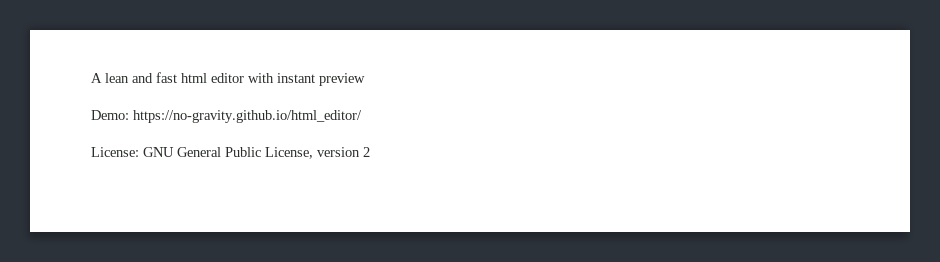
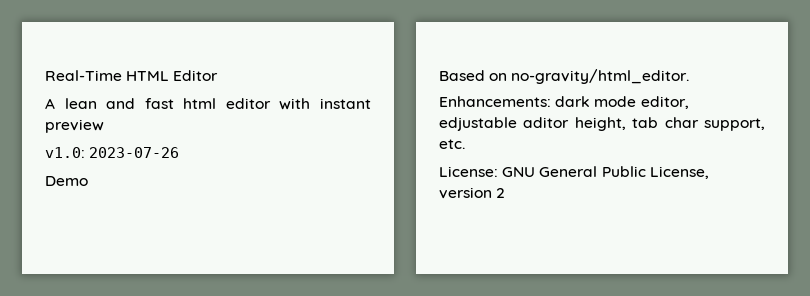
+ Real-Time HTML Editor
- Demo: https://no-gravity.github.io/html_editor/
+ v1.0: 2023-07-26
+ Demo
+ Based on no-gravity/html_editor.
+ Enhancements: dark mode editor, edjustable aditor height, tab char support, etc.

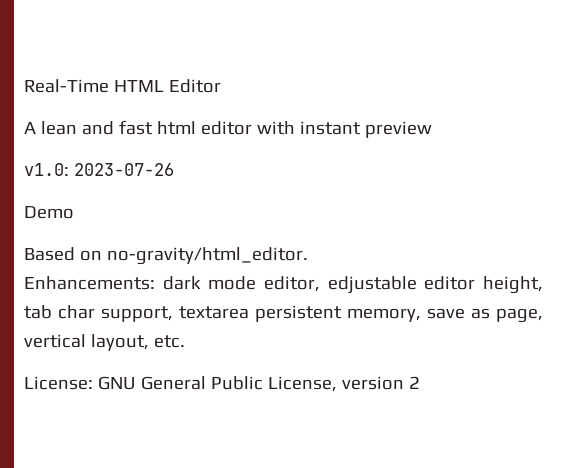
- Enhancements: dark mode editor, edjustable aditor height, tab char support, etc.
+ Enhancements: dark mode editor, edjustable editor height, tab char support, textarea persistent memory, save as page, vertical layout, etc.

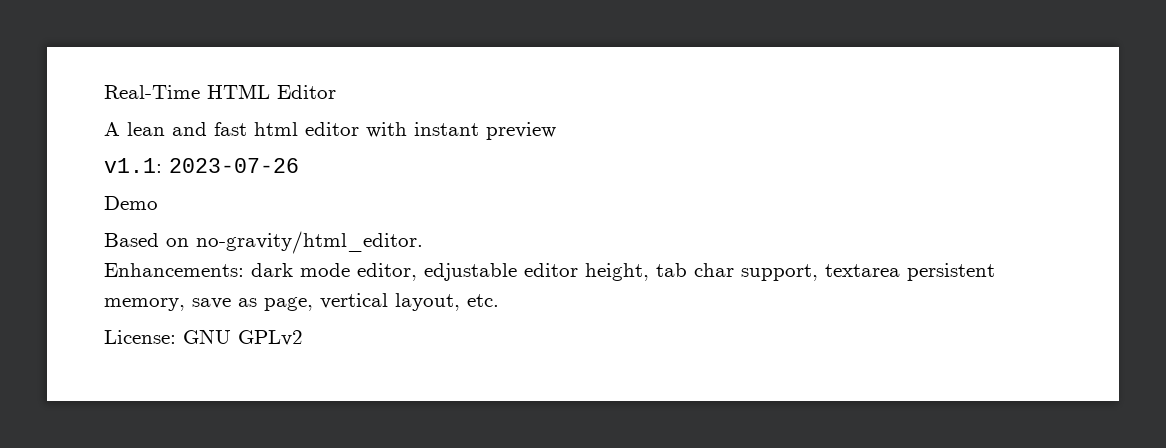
- v1.0: 2023-07-26
+ v1.1: 2023-07-26
- License: GNU General Public License, version 2
+ License: GNU GPLv2

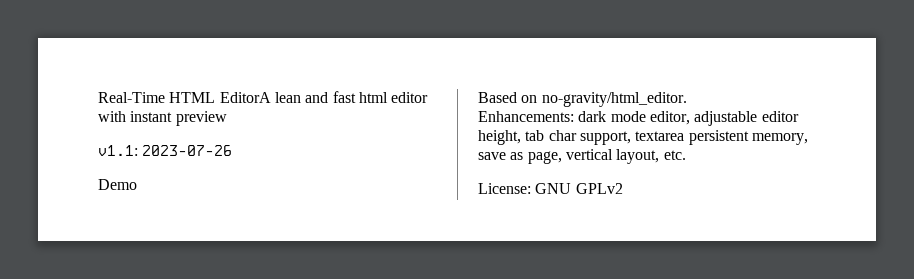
- Real-Time HTML Editor
- A lean and fast html editor with instant preview
+ Real-Time HTML EditorA lean and fast html editor with instant preview
- Enhancements: dark mode editor, edjustable editor height, tab char support, textarea persistent memory, save as page, vertical layout, etc.
+ Enhancements: dark mode editor, adjustable editor height, tab char support, textarea persistent memory, save as page, vertical layout, etc.

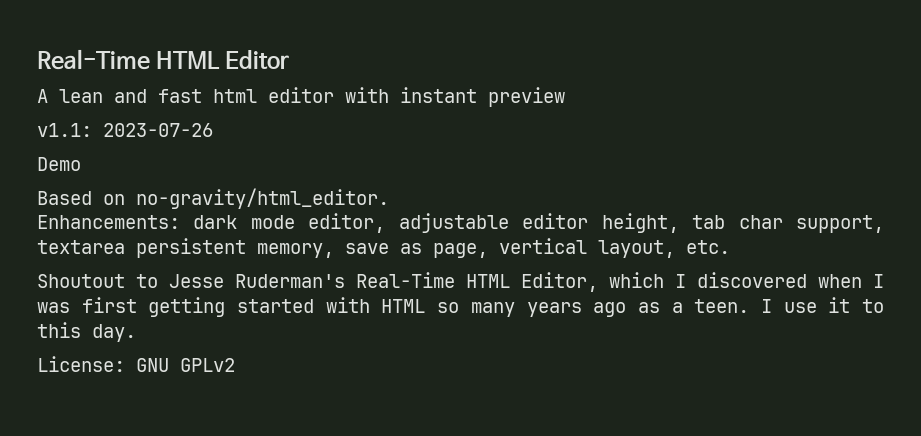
- Real-Time HTML EditorA lean and fast html editor with instant preview
+ Real-Time HTML Editor
+ A lean and fast html editor with instant preview
+ Shoutout to Jesse Ruderman's Real-Time HTML Editor, which I discovered when I was first getting started with HTML so many years ago as a teen. I use it to this day.

